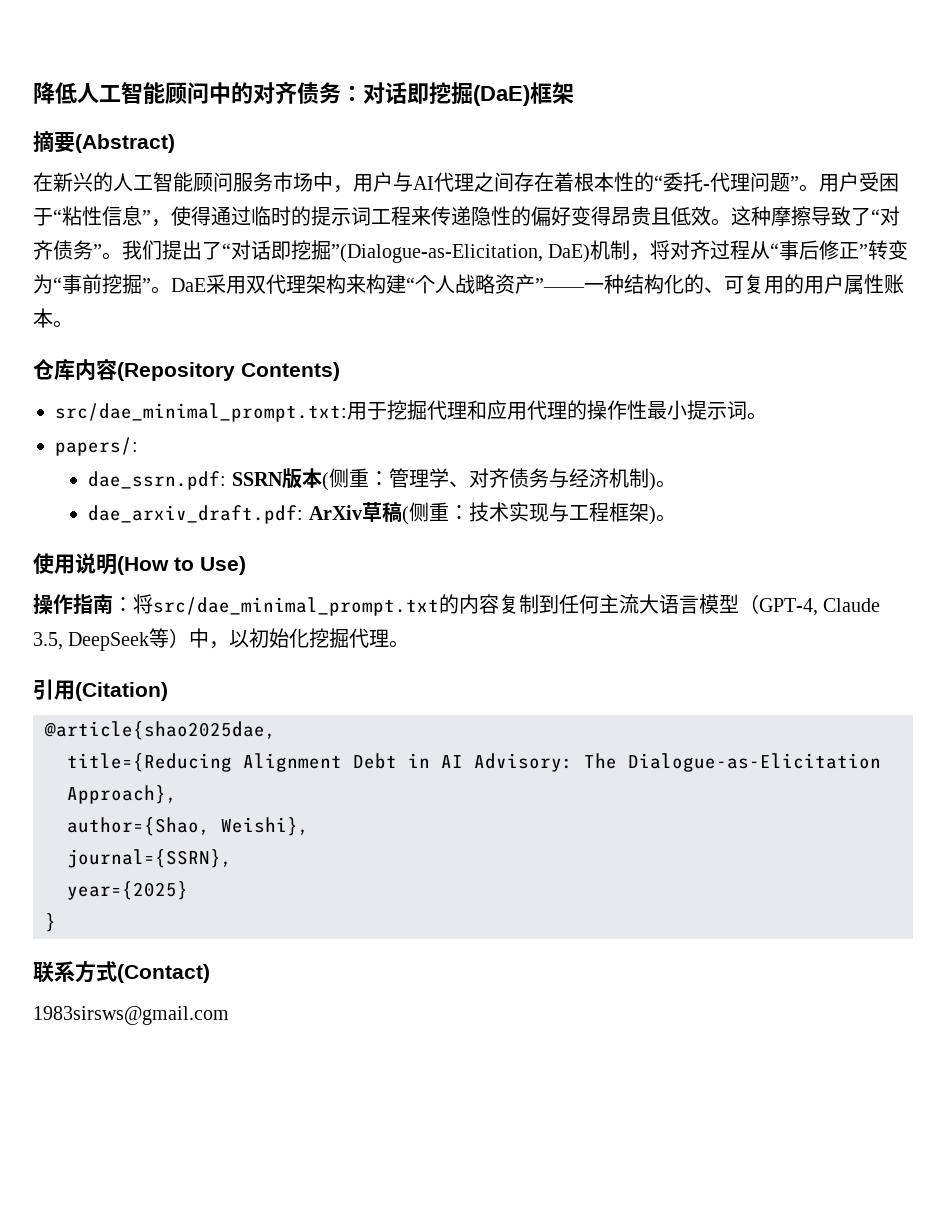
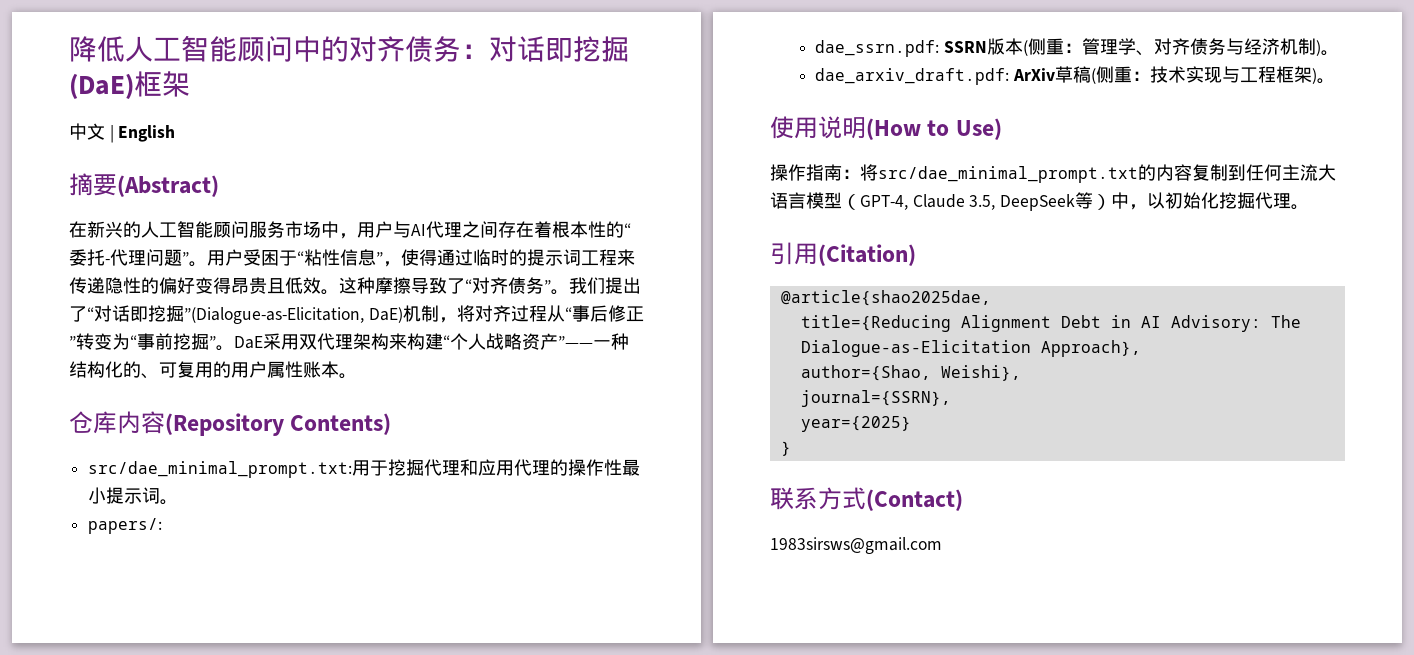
+ 中文 | English

